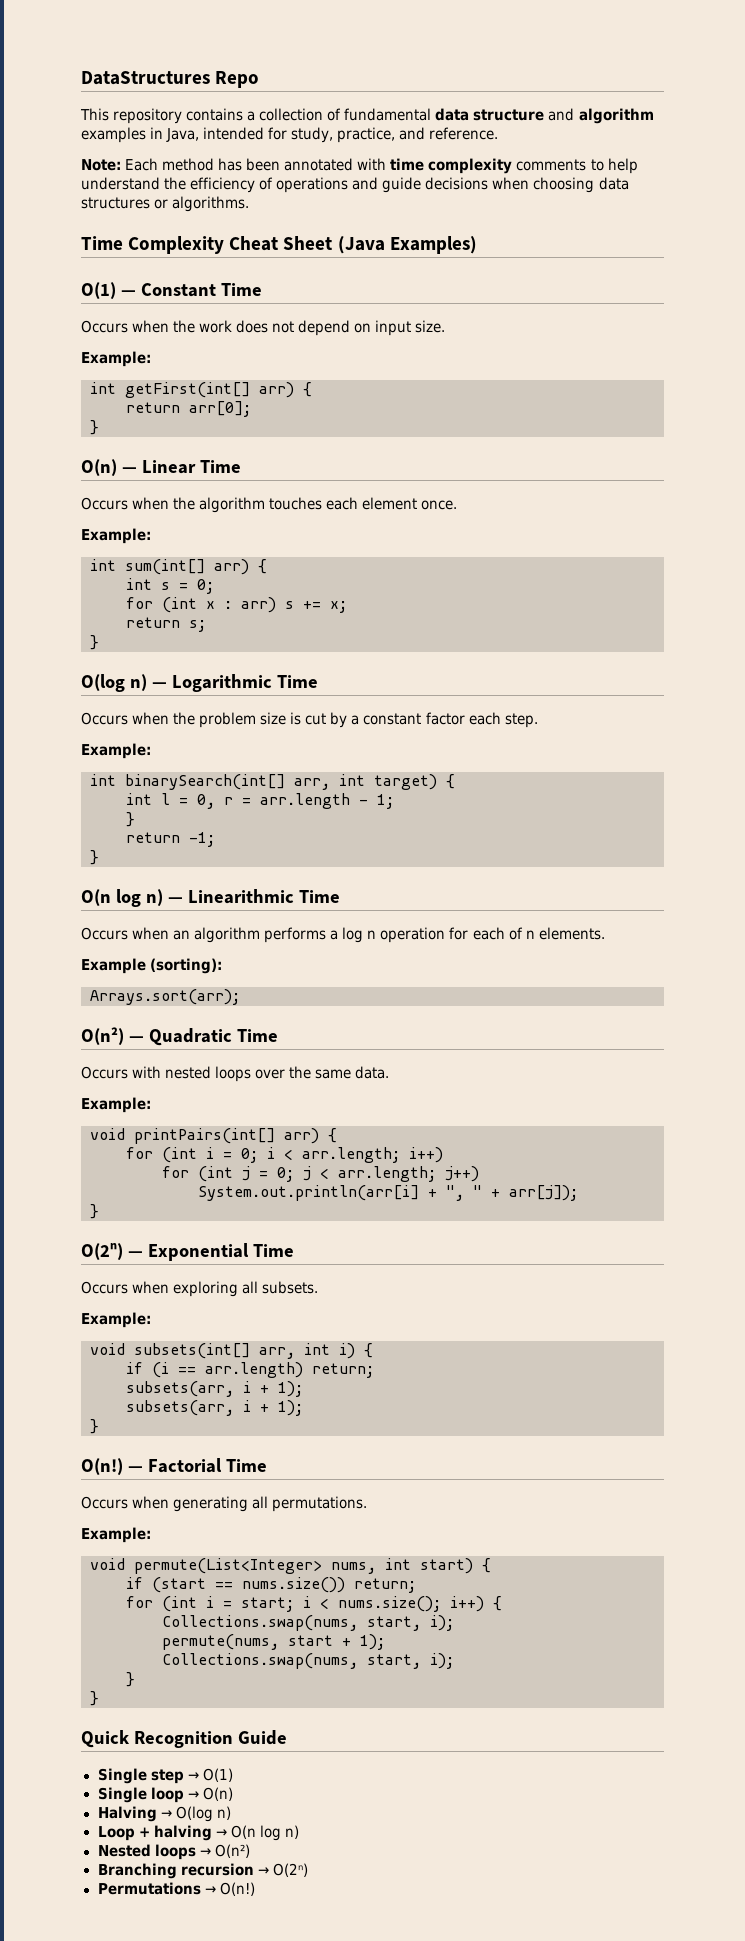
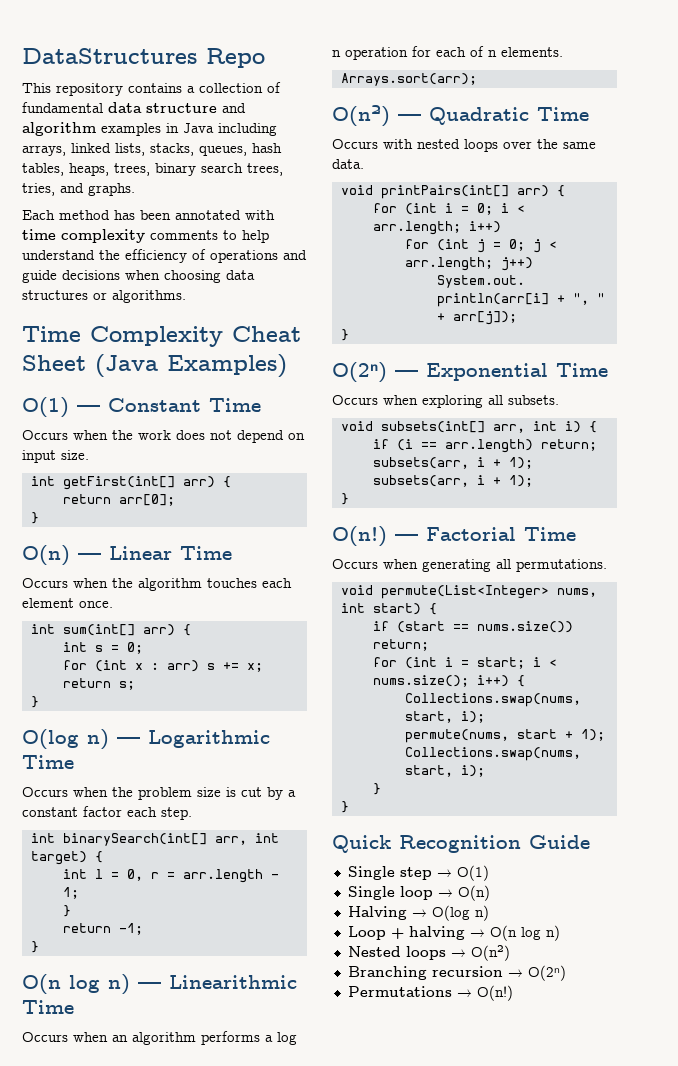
- This repository contains a collection of fundamental data structure and algorithm examples in Java, intended for study, practice, and reference.
- Note: Each method has been annotated with time complexity comments to help understand the efficiency of operations and guide decisions when choosing data structures or algorithms.
+ This repository contains a collection of fundamental data structure and algorithm examples in Java including arrays, linked lists, stacks, queues, hash tables, heaps, trees, binary search trees, tries, and graphs.
+ Each method has been annotated with time complexity comments to help understand the efficiency of operations and guide decisions when choosing data structures or algorithms.
  Occurs when the work does not depend on input size.
- Example:
  Occurs when the algorithm touches each element once.
- Example:
  Occurs when the problem size is cut by a constant factor each step.
- Example:
- Example (sorting):
  Occurs with nested loops over the same data.
- Example:
  Occurs when exploring all subsets.
- Example:
  Occurs when generating all permutations.
- Example:

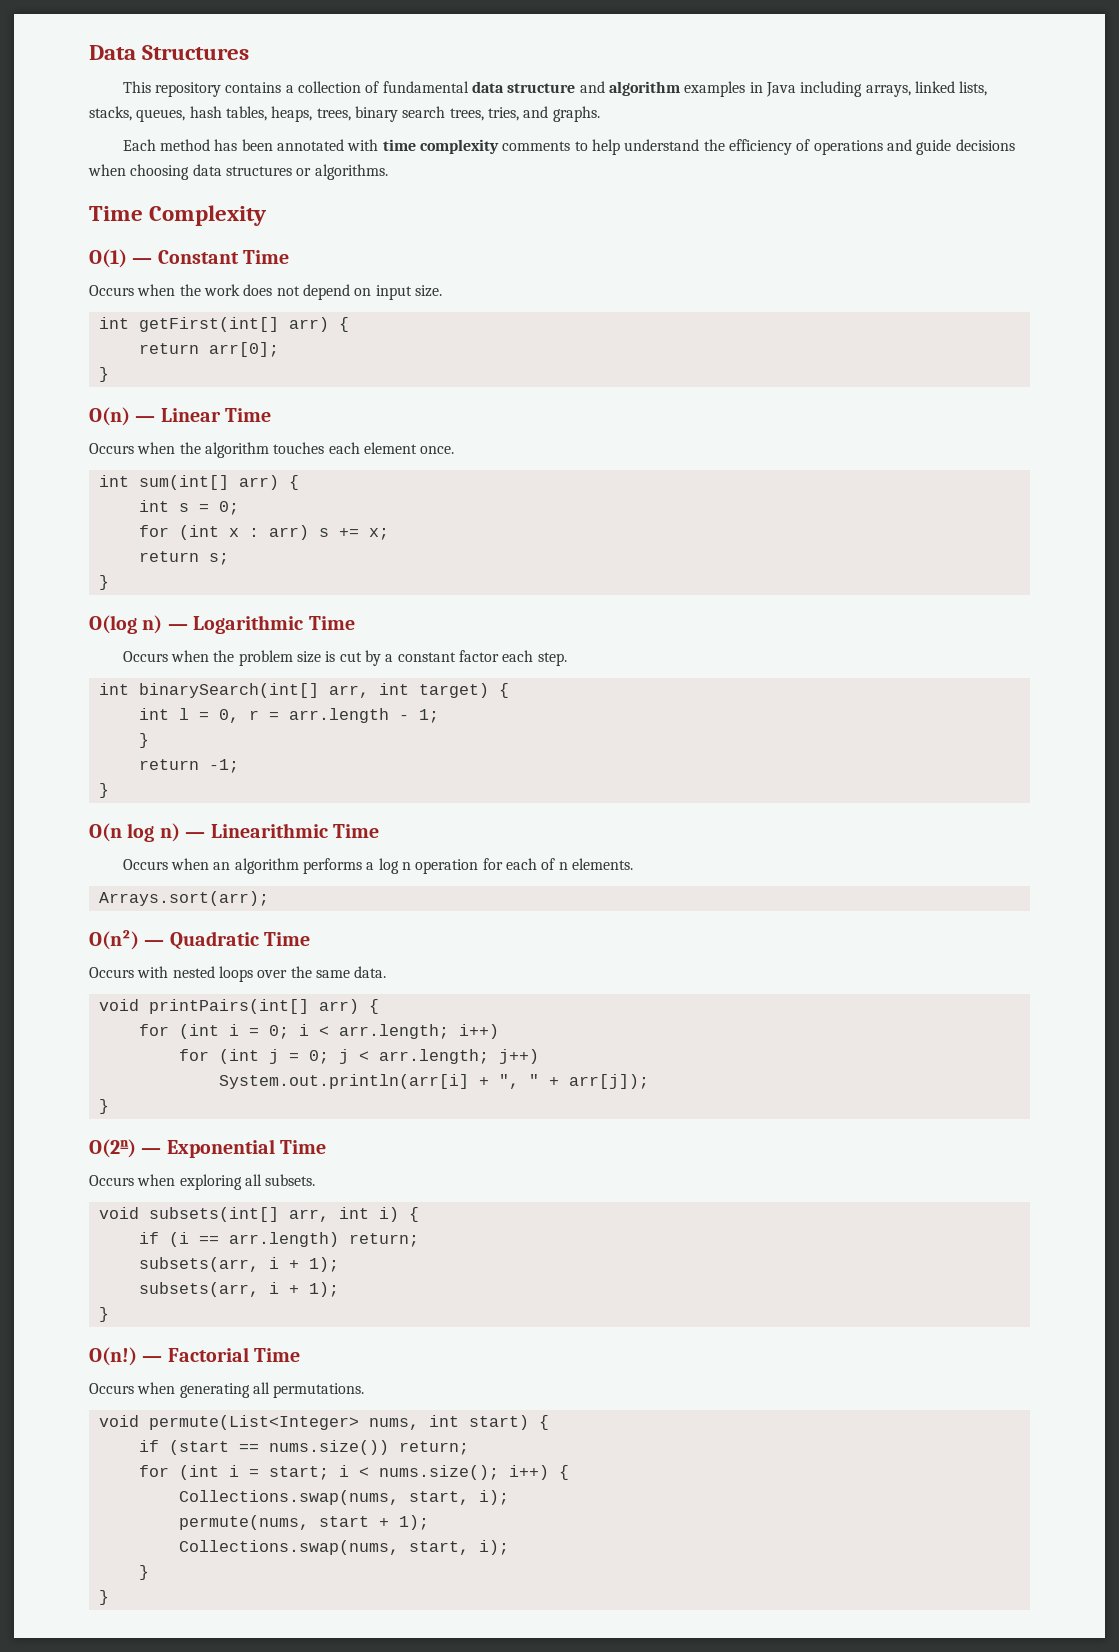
- DataStructures Repo
+ Data Structures
- Time Complexity Cheat Sheet (Java Examples)
+ Time Complexity
- Quick Recognition Guide
- Single step → O(1)
- Single loop → O(n)
- Halving → O(log n)
- Loop + halving → O(n log n)
- Nested loops → O(n²)
- Branching recursion → O(2ⁿ)
- Permutations → O(n!)

